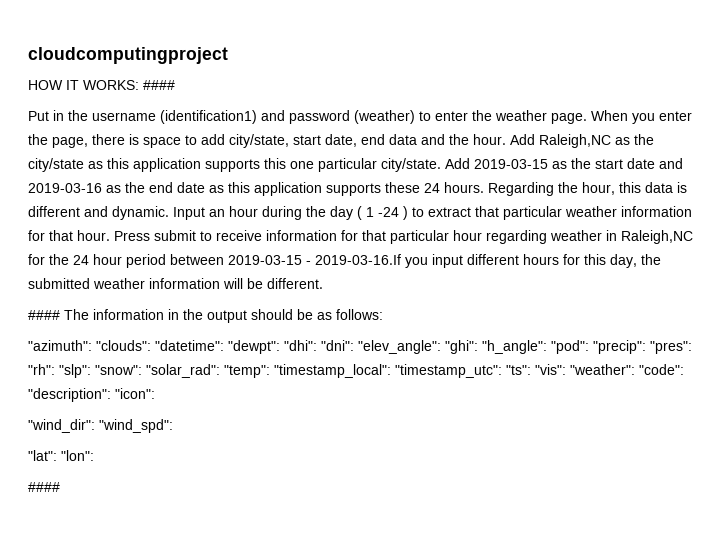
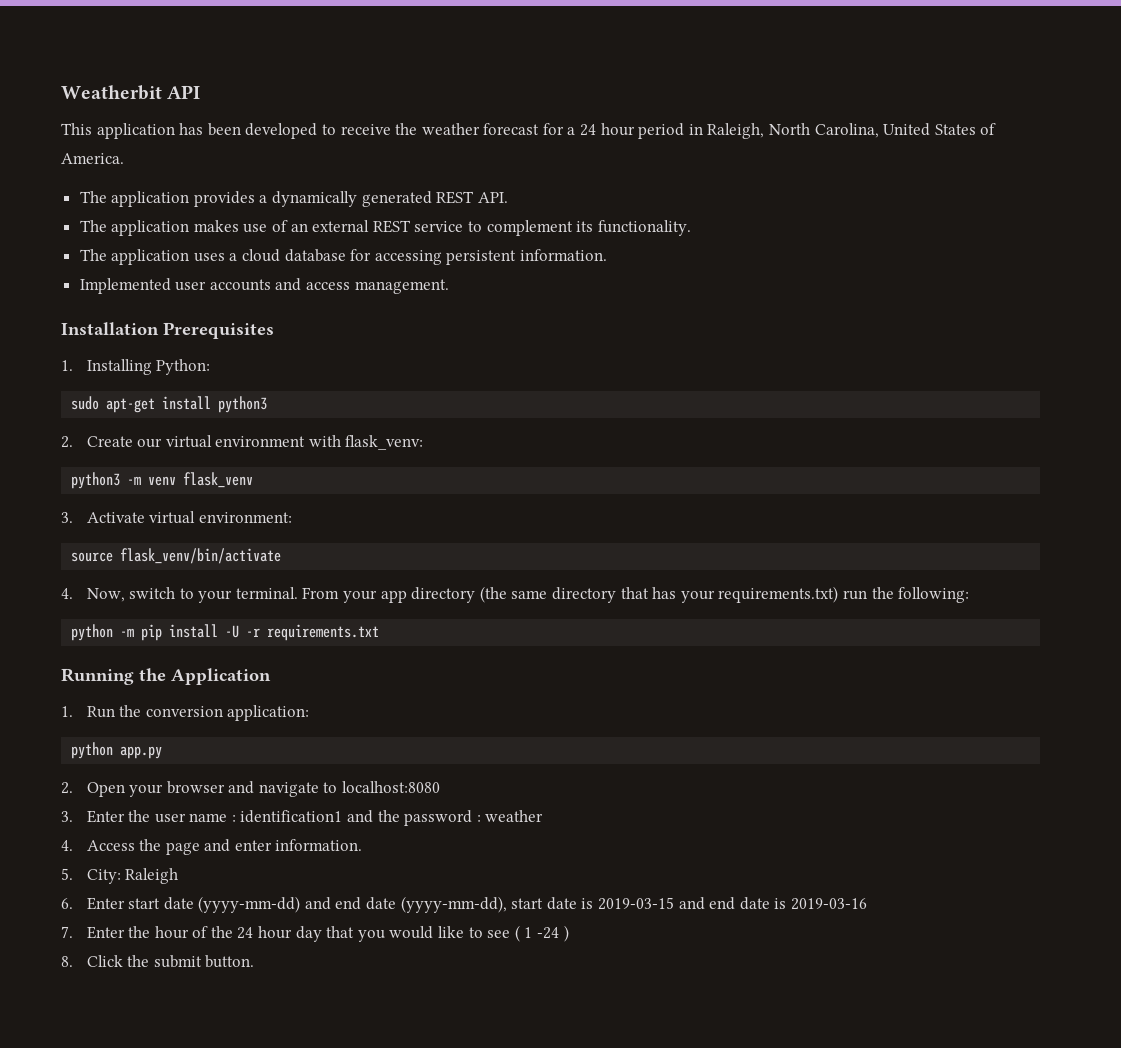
- cloudcomputingproject
- HOW IT WORKS: ####
- Put in the username (identification1) and password (weather) to enter the weather page. When you enter the page, there is space to add city/state, start date, end data and the hour. Add Raleigh,NC as the city/state as this application supports this one particular city/state. Add 2019-03-15 as the start date and 2019-03-16 as the end date as this application supports these 24 hours. Regarding the hour, this data is different and dynamic. Input an hour during the day ( 1 -24 ) to extract that particular weather information for that hour. Press submit to receive information for that particular hour regarding weather in Raleigh,NC for the 24 hour period between 2019-03-15 - 2019-03-16.If you input different hours for this day, the submitted weather information will be different.
- #### The information in the output should be as follows:
- "azimuth": "clouds": "datetime": "dewpt": "dhi": "dni": "elev_angle": "ghi": "h_angle": "pod": "precip": "pres": "rh": "slp": "snow": "solar_rad": "temp": "timestamp_local": "timestamp_utc": "ts": "vis": "weather": "code": "description": "icon":
- "wind_dir": "wind_spd":
- "lat": "lon":
- ####
+ Weatherbit API
+ This application has been developed to receive the weather forecast for a 24 hour period in Raleigh, North Carolina, United States of America.
+ The application provides a dynamically generated REST API.
+ The application makes use of an external REST service to complement its functionality.
+ The application uses a cloud database for accessing persistent information.
+ Implemented user accounts and access management.
+ Installation Prerequisites
+ 1. Installing Python:
+ sudo apt-get install python3
+ 2. Create our virtual environment with flask_venv:
+ python3 -m venv flask_venv
+ 3. Activate virtual environment:
+ source flask_venv/bin/activate
+ 4. Now, switch to your terminal. From your app directory (the same directory that has your requirements.txt) run the following:
+ python -m pip install -U -r requirements.txt
+ Running the Application
+ 1. Run the conversion application:
+ python app.py
+ 2. Open your browser and navigate to localhost:8080
+ 3. Enter the user name : identification1 and the password : weather
+ 4. Access the page and enter information.
+ 5. City: Raleigh
+ 6. Enter start date (yyyy-mm-dd) and end date (yyyy-mm-dd), start date is 2019-03-15 and end date is 2019-03-16
+ 7. Enter the hour of the 24 hour day that you would like to see ( 1 -24 )
+ 8. Click the submit button.

